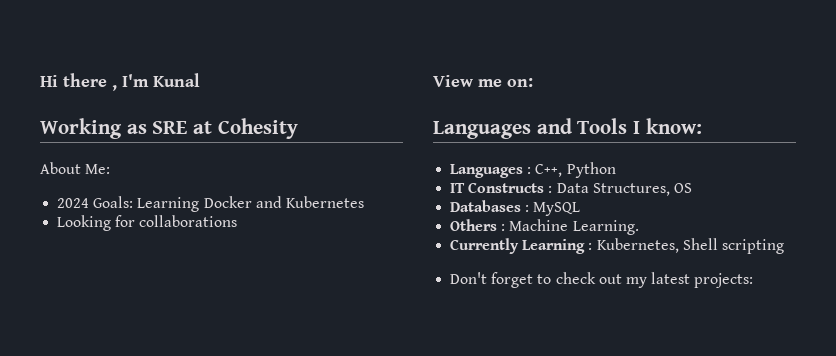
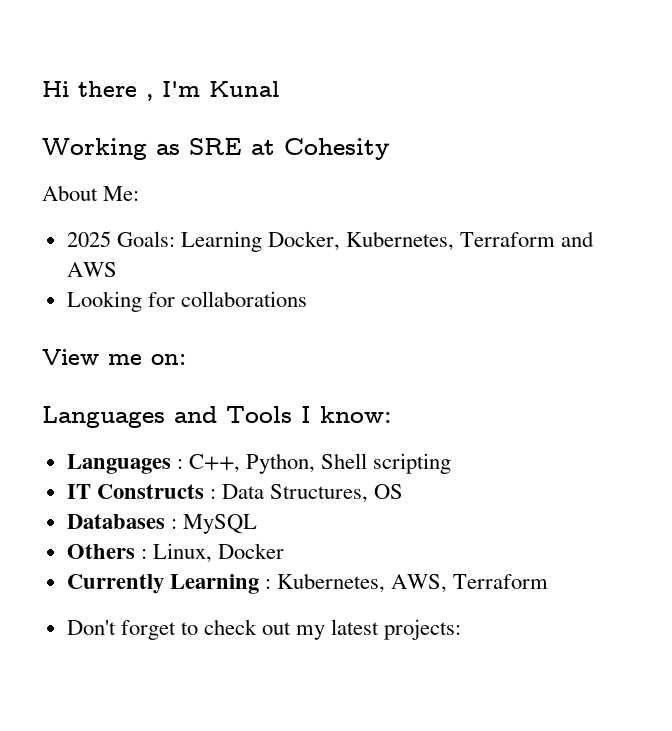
- 2024 Goals: Learning Docker and Kubernetes
+ 2025 Goals: Learning Docker, Kubernetes, Terraform and AWS
- Languages : C++, Python
+ Languages : C++, Python, Shell scripting
- Others : Machine Learning.
+ Others : Linux, Docker
- Currently Learning : Kubernetes, Shell scripting
+ Currently Learning : Kubernetes, AWS, Terraform

